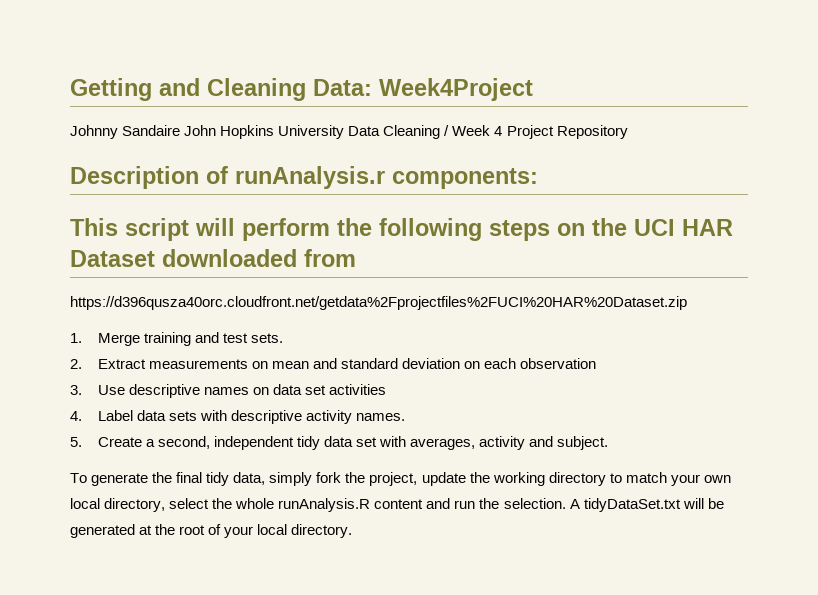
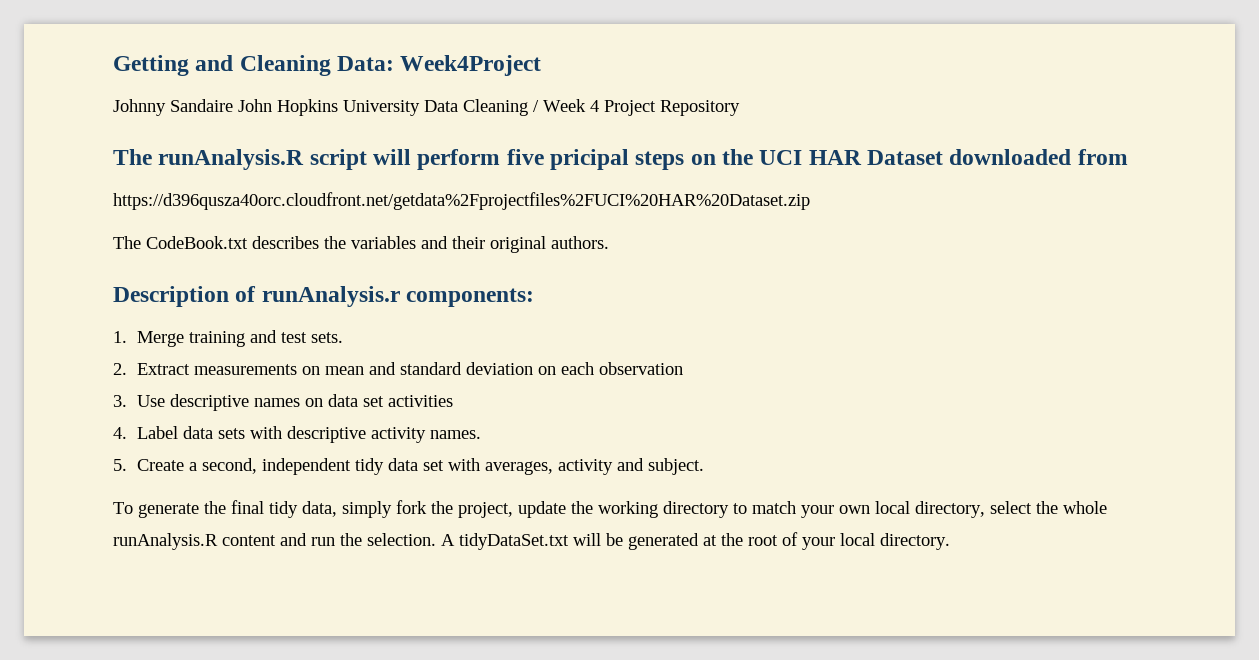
- Description of runAnalysis.r components:
- This script will perform the following steps on the UCI HAR Dataset downloaded from
+ The runAnalysis.R script will perform five pricipal steps on the UCI HAR Dataset downloaded from
+ The CodeBook.txt describes the variables and their original authors.
+ Description of runAnalysis.r components:

